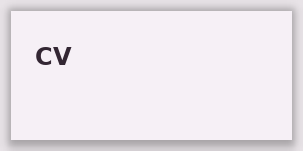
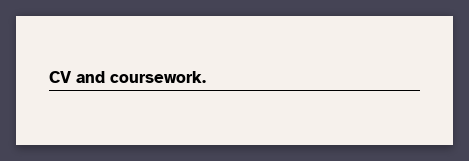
- CV
+ CV and coursework.

